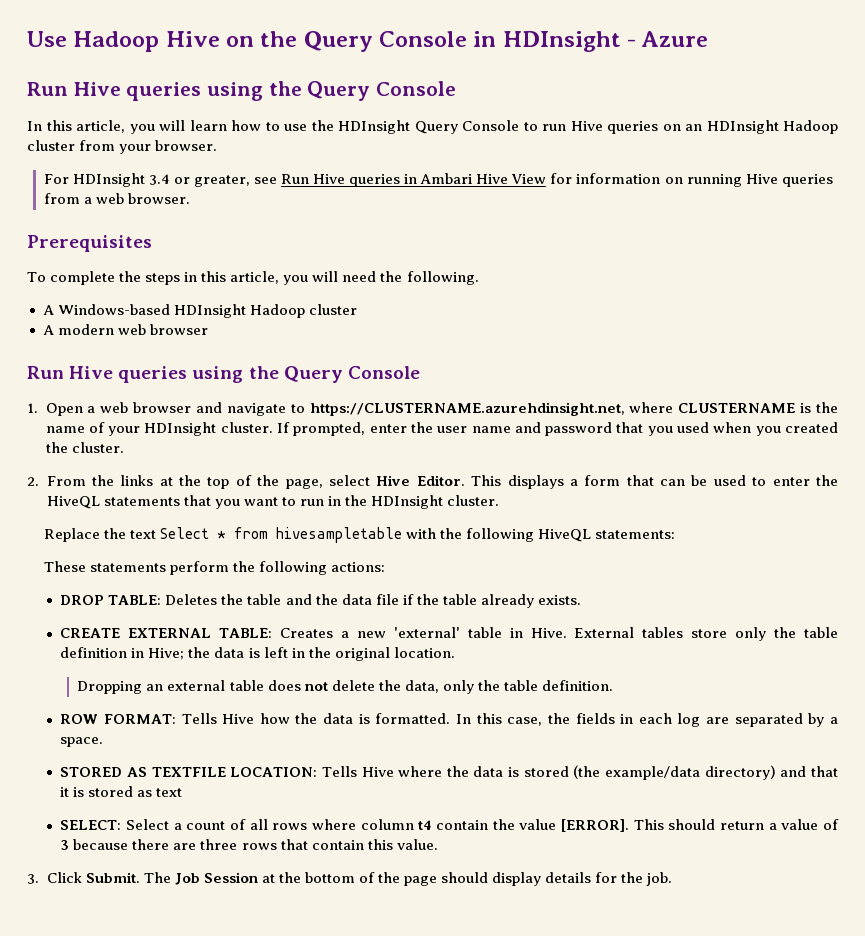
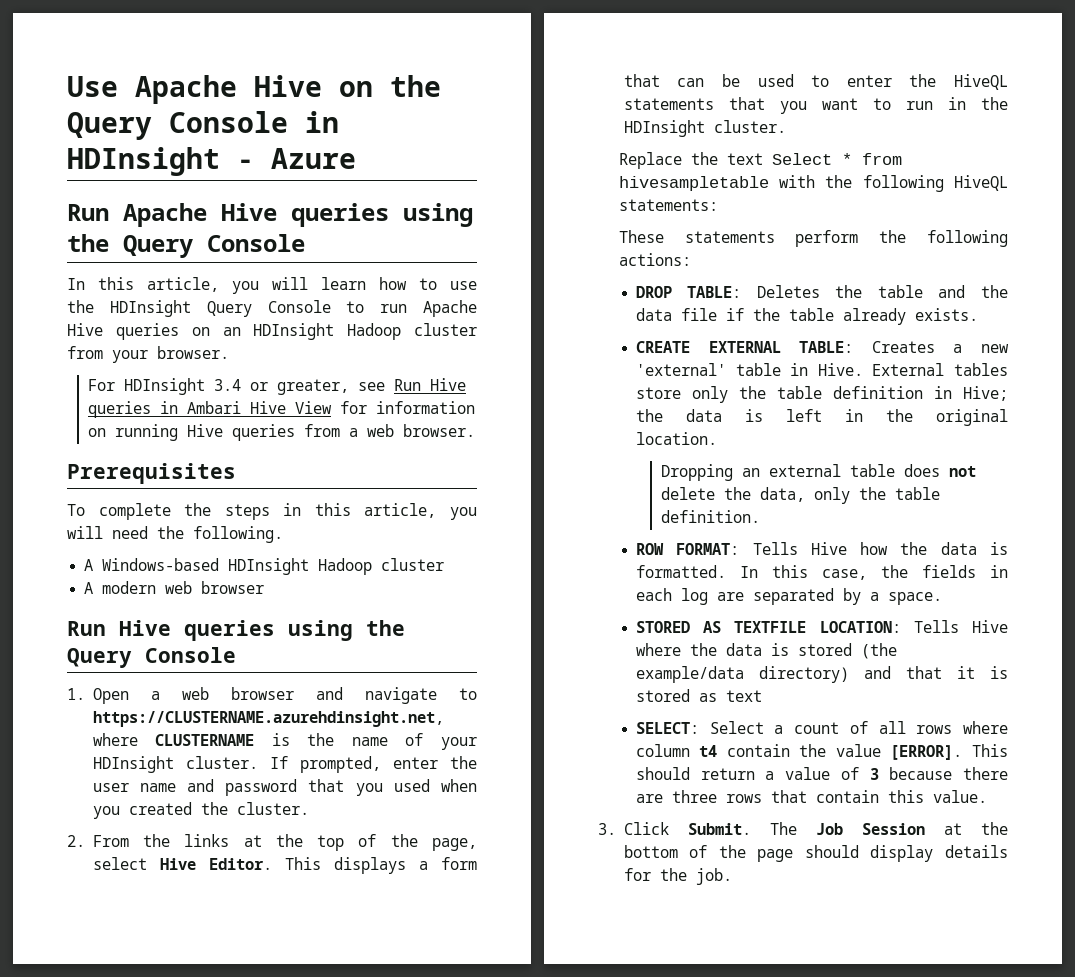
- Use Hadoop Hive on the Query Console in HDInsight - Azure
- Run Hive queries using the Query Console
+ Use Apache Hive on the Query Console in HDInsight - Azure
+ Run Apache Hive queries using the Query Console
- In this article, you will learn how to use the HDInsight Query Console to run Hive queries on an HDInsight Hadoop cluster from your browser.
+ In this article, you will learn how to use the HDInsight Query Console to run Apache Hive queries on an HDInsight Hadoop cluster from your browser.

